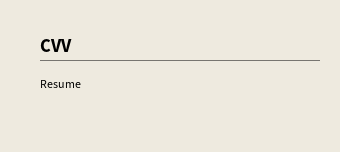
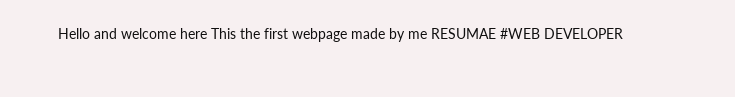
- CVV
- Resume
+ Hello and welcome here This the first webpage made by me RESUMAE #WEB DEVELOPER

